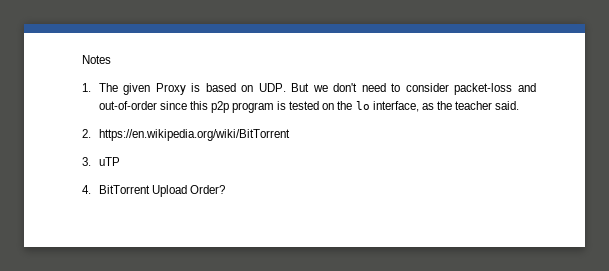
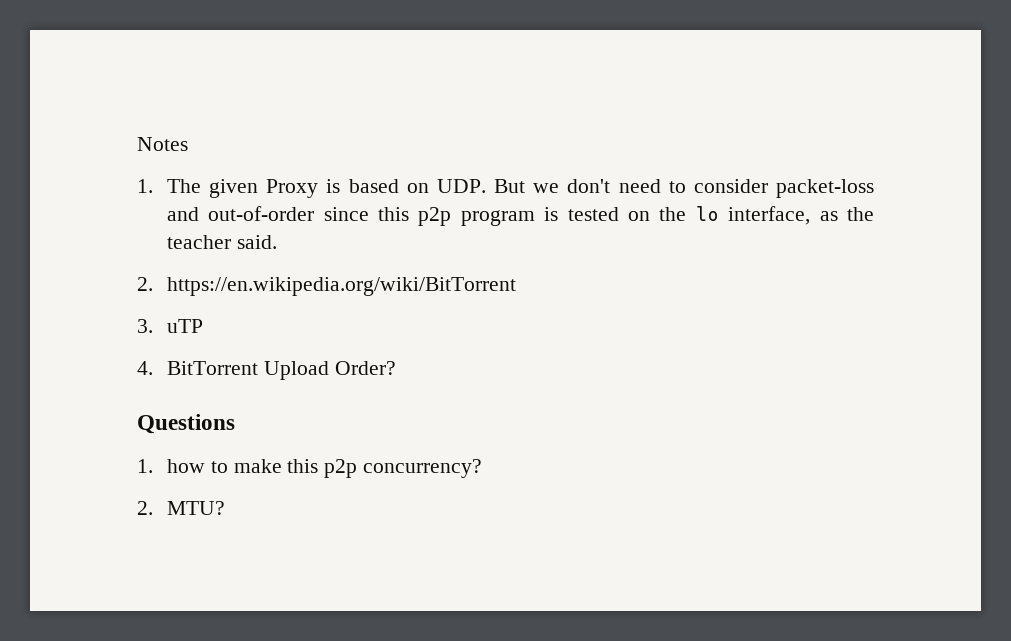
+ Questions
+ 1. how to make this p2p concurrency?
+ 2. MTU?

